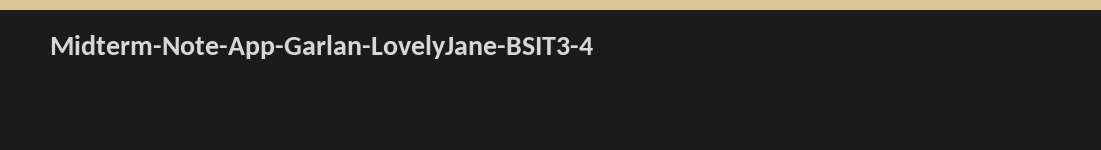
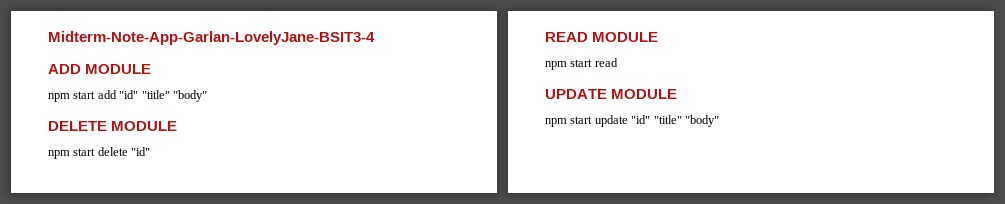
+ ADD MODULE
+ npm start add "id" "title" "body"
+ DELETE MODULE
+ npm start delete "id"
+ READ MODULE
+ npm start read
+ UPDATE MODULE
+ npm start update "id" "title" "body"

